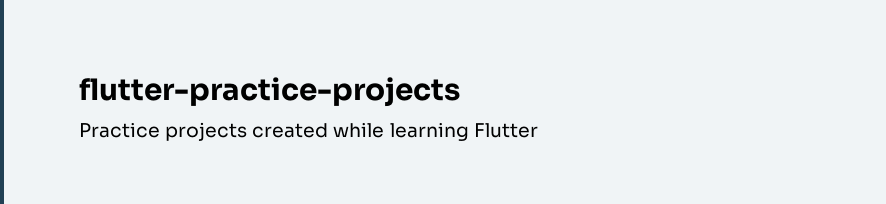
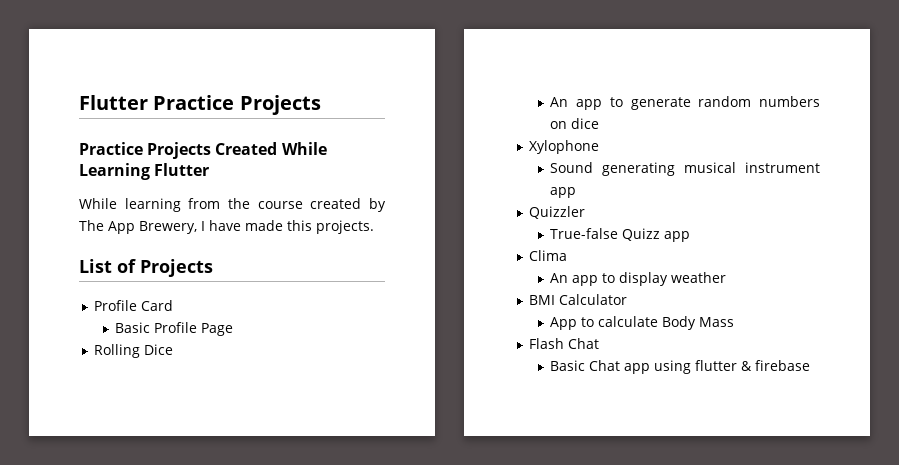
- flutter-practice-projects
- Practice projects created while learning Flutter
+ Flutter Practice Projects
+ Practice Projects Created While Learning Flutter
+ While learning from the course created by The App Brewery, I have made this projects.
+ List of Projects
+ Profile Card
+ Basic Profile Page
+ Rolling Dice
+ An app to generate random numbers on dice
+ Xylophone
+ Sound generating musical instrument app
+ Quizzler
+ True-false Quizz app
+ Clima
+ An app to display weather
+ BMI Calculator
+ App to calculate Body Mass
+ Flash Chat
+ Basic Chat app using flutter & firebase

